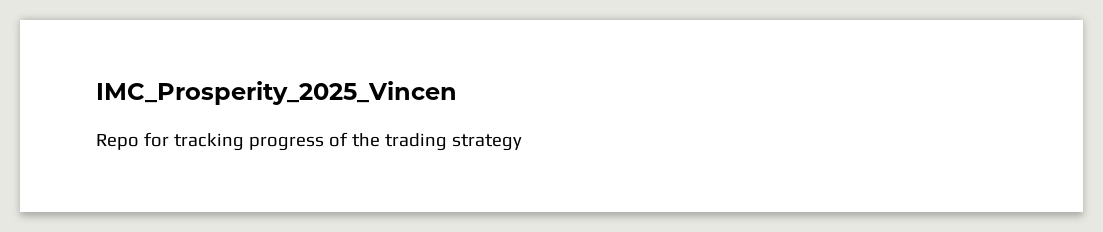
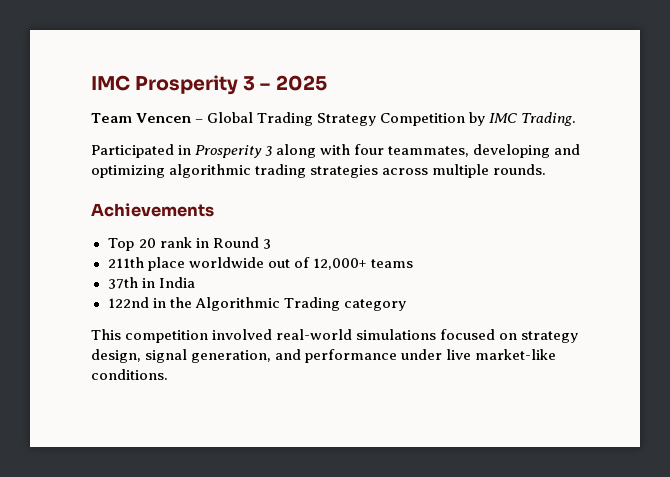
- IMC_Prosperity_2025_Vincen
- Repo for tracking progress of the trading strategy
+ IMC Prosperity 3 – 2025
+ Team Vencen – Global Trading Strategy Competition by IMC Trading.
+ Participated in Prosperity 3 along with four teammates, developing and optimizing algorithmic trading strategies across multiple rounds.
+ Achievements
+ Top 20 rank in Round 3
+ 211th place worldwide out of 12,000+ teams
+ 37th in India
+ 122nd in the Algorithmic Trading category
+ This competition involved real-world simulations focused on strategy design, signal generation, and performance under live market-like conditions.

